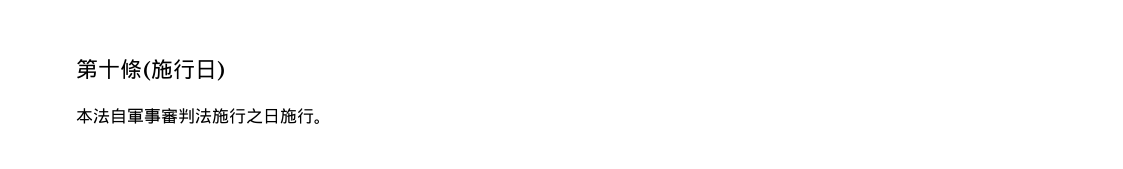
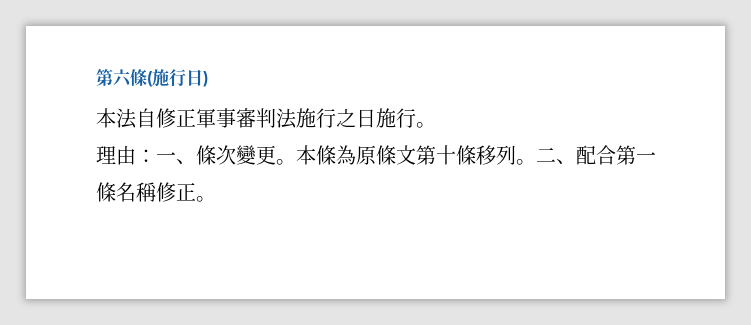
- 第十條(施行日)
+ 第六條(施行日)
- 本法自軍事審判法施行之日施行。
+ 本法自修正軍事審判法施行之日施行。
+ 理由：一、條次變更。本條為原條文第十條移列。二、配合第一條名稱修正。

